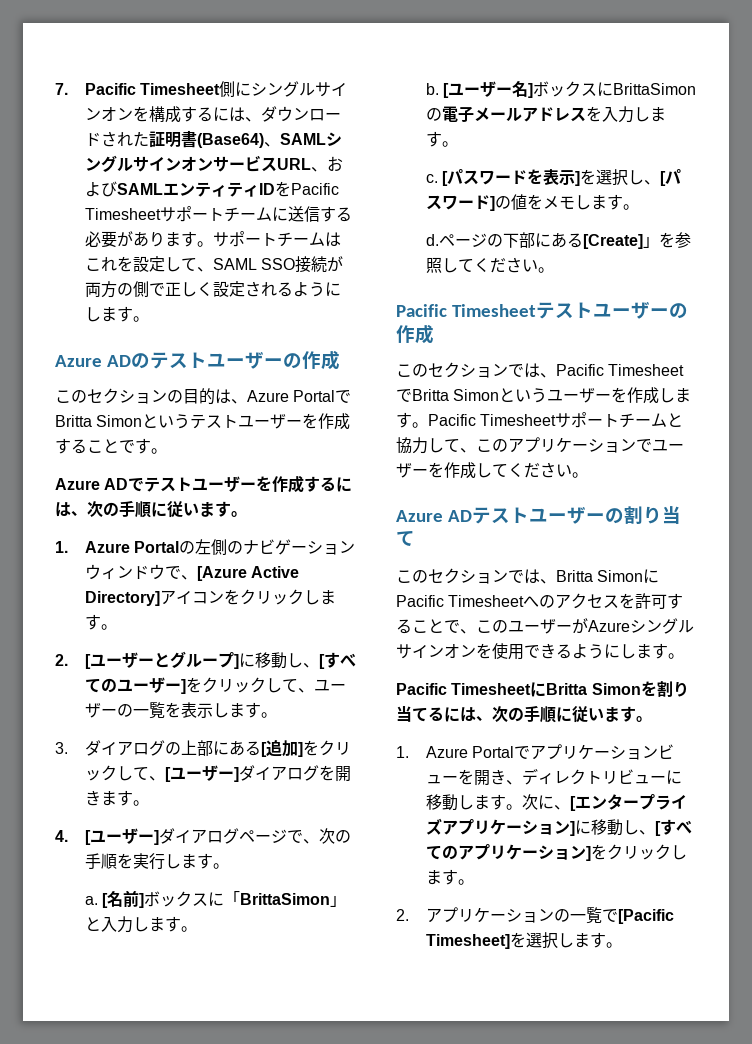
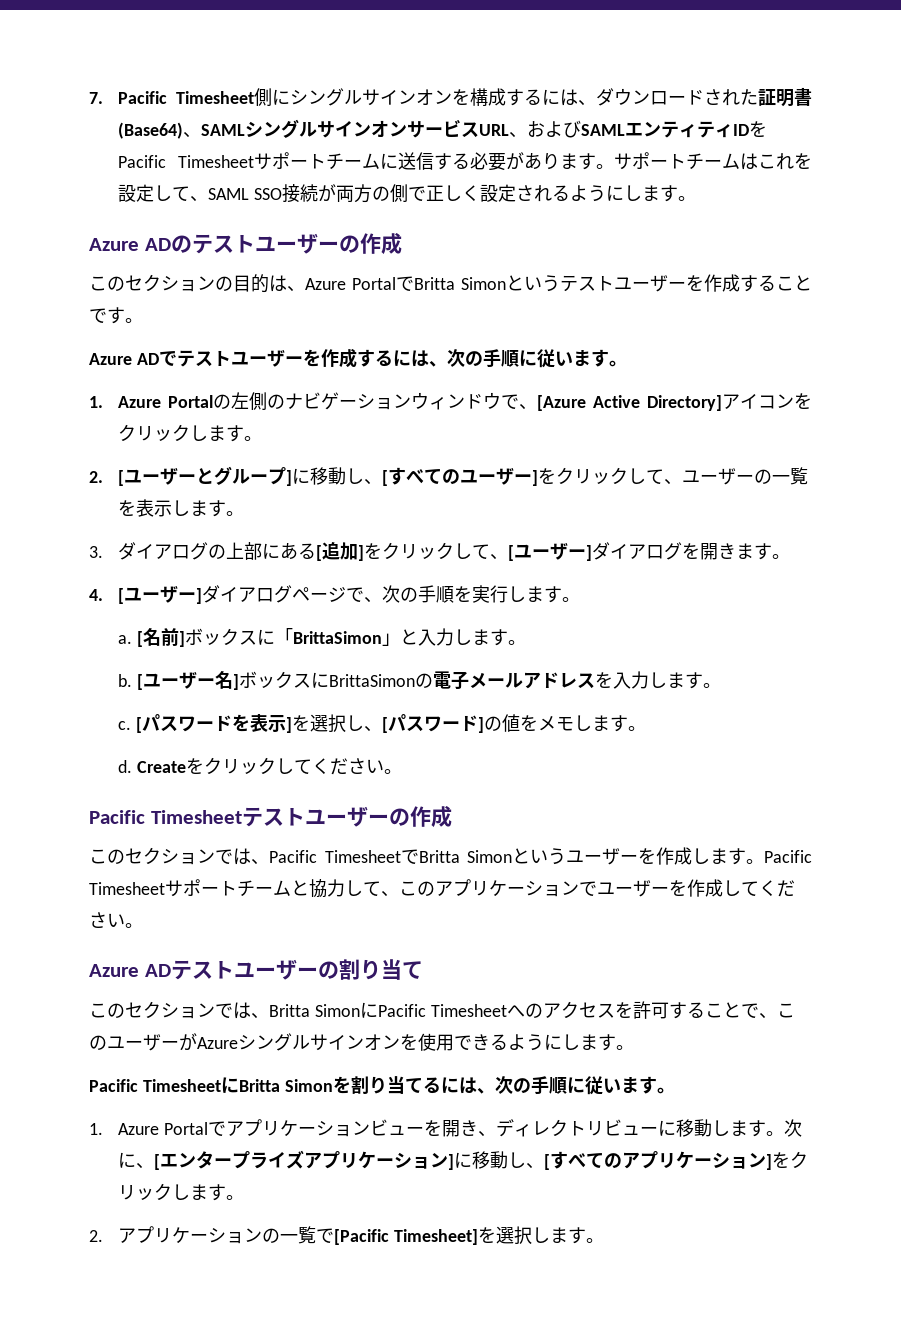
- ページの下部にある[Create]」を参照してください。
+ Createをクリックしてください。

